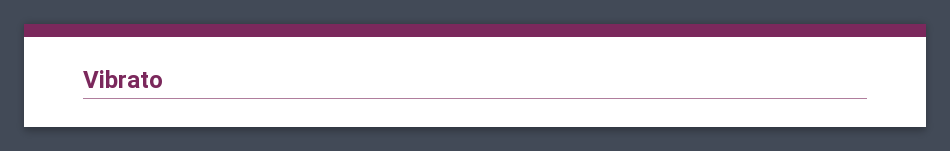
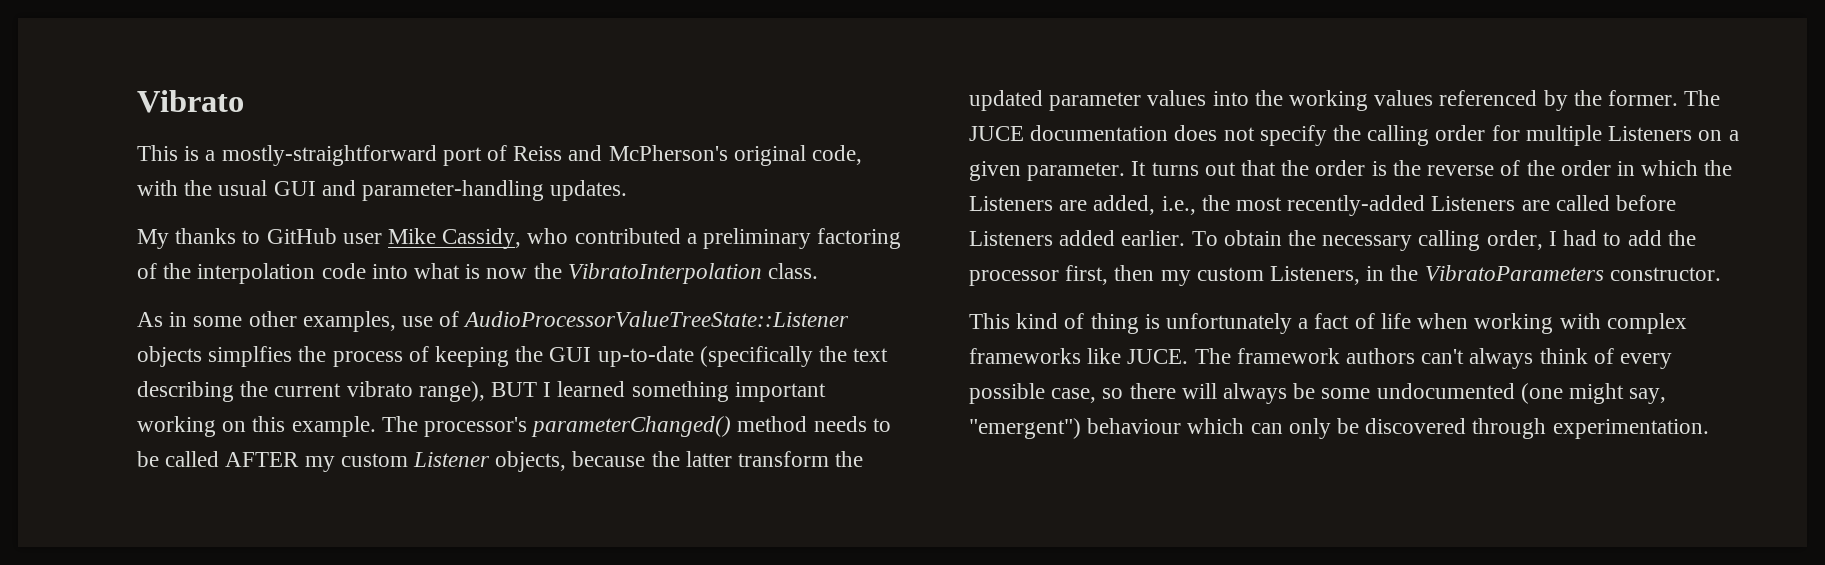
+ This is a mostly-straightforward port of Reiss and McPherson's original code, with the usual GUI and parameter-handling updates.
+ My thanks to GitHub user Mike Cassidy, who contributed a preliminary factoring of the interpolation code into what is now the VibratoInterpolation class.
+ As in some other examples, use of AudioProcessorValueTreeState::Listener objects simplfies the process of keeping the GUI up-to-date (specifically the text describing the current vibrato range), BUT I learned something important working on this example. The processor's parameterChanged() method needs to be called AFTER my custom Listener objects, because the latter transform the updated parameter values into the working values referenced by the former. The JUCE documentation does not specify the calling order for multiple Listeners on a given parameter. It turns out that the order is the reverse of the order in which the Listeners are added, i.e., the most recently-added Listeners are called before Listeners added earlier. To obtain the necessary calling order, I had to add the processor first, then my custom Listeners, in the VibratoParameters constructor.
+ This kind of thing is unfortunately a fact of life when working with complex frameworks like JUCE. The framework authors can't always think of every possible case, so there will always be some undocumented (one might say, "emergent") behaviour which can only be discovered through experimentation.

